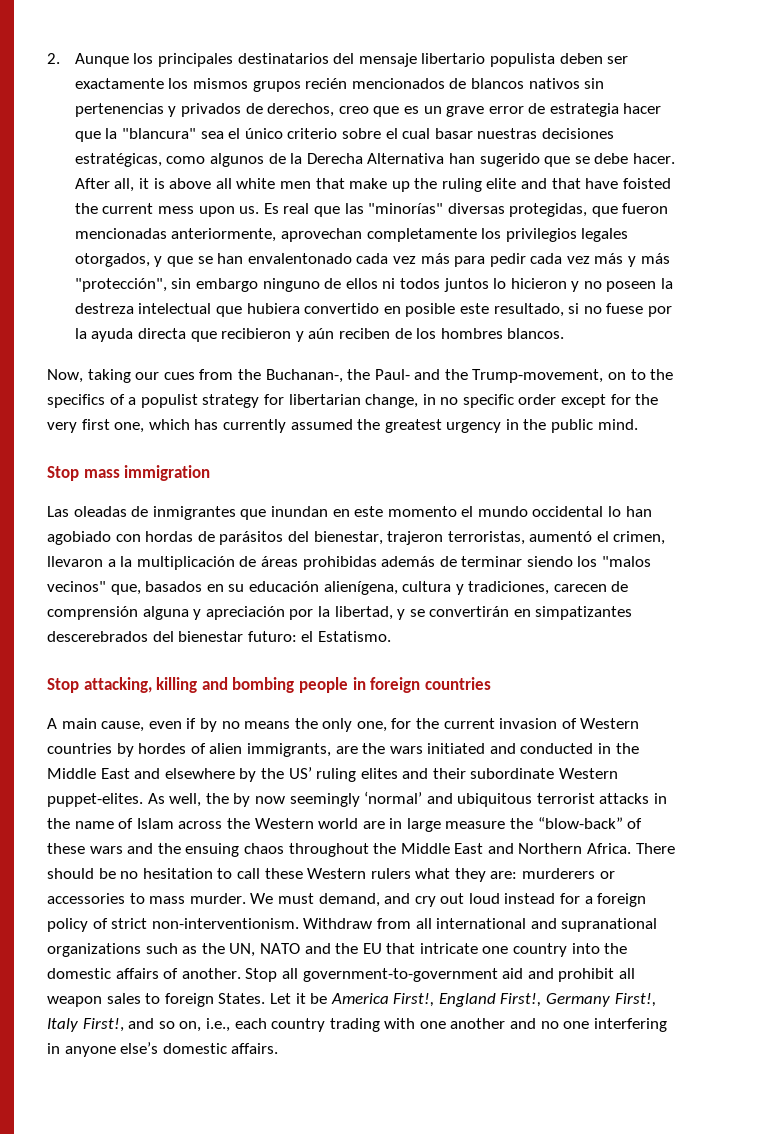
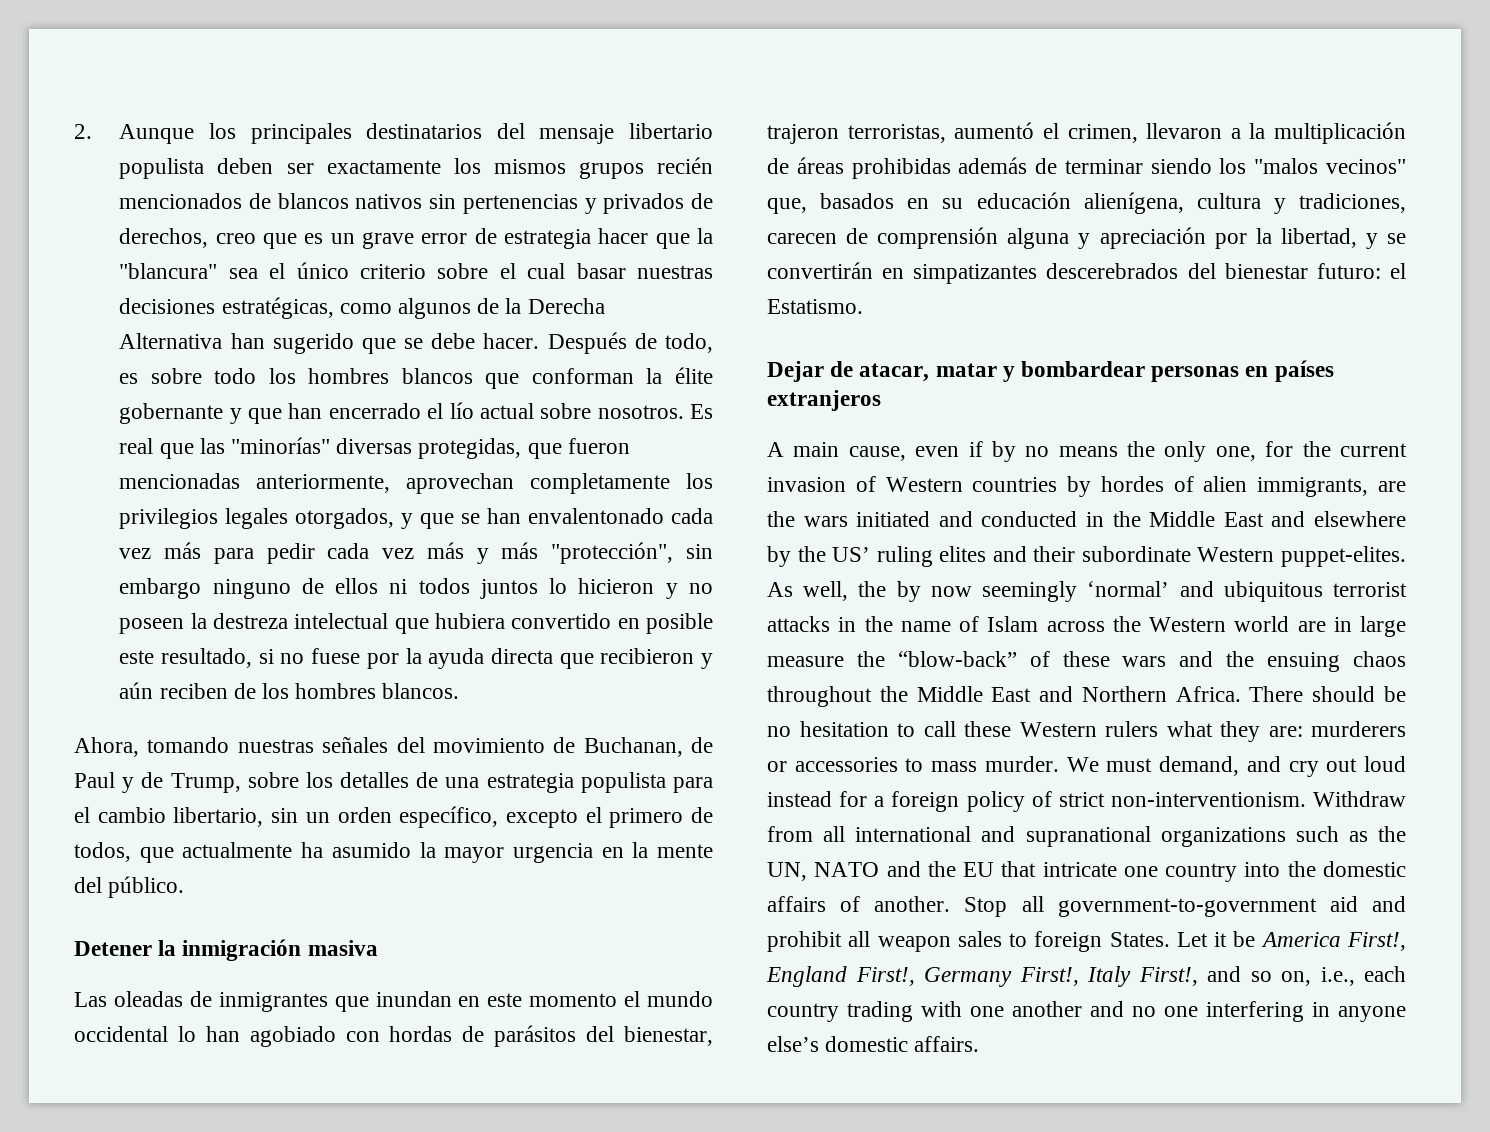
- After all, it is above all white men that make up the ruling elite and that have foisted the current mess upon us.
+ Después de todo, es sobre todo los hombres blancos que conforman la élite gobernante y que han encerrado el lío actual sobre nosotros.
- Now, taking our cues from the Buchanan-, the Paul- and the Trump-movement, on to the specifics of a populist strategy for libertarian change, in no specific order except for the very first one, which has currently assumed the greatest urgency in the public mind.
- Stop mass immigration
+ Ahora, tomando nuestras señales del movimiento de Buchanan, de Paul y de Trump, sobre los detalles de una estrategia populista para el cambio libertario, sin un orden específico, excepto el primero de todos, que actualmente ha asumido la mayor urgencia en la mente del público.
+ Detener la inmigración masiva
- Stop attacking, killing and bombing people in foreign countries
+ Dejar de atacar, matar y bombardear personas en países extranjeros

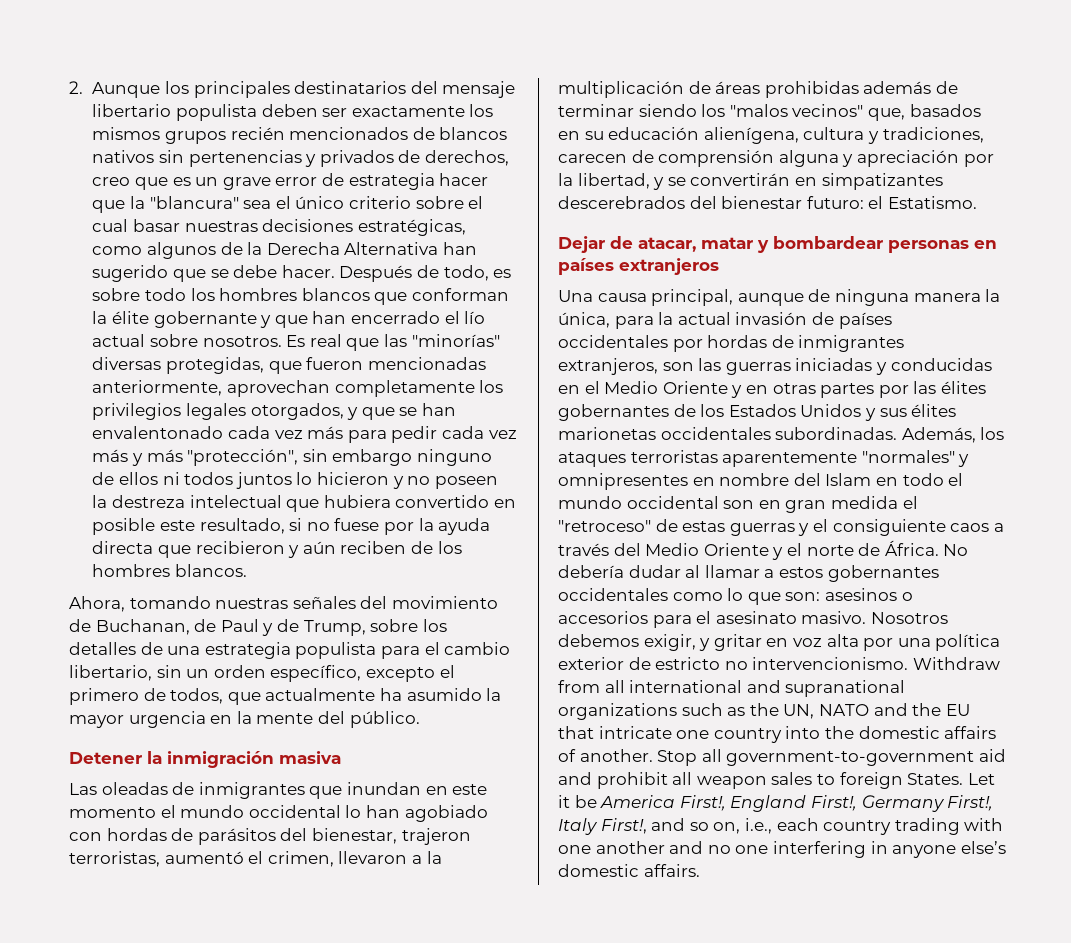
- A main cause, even if by no means the only one, for the current invasion of Western countries by hordes of alien immigrants, are the wars initiated and conducted in the Middle East and elsewhere by the US’ ruling elites and their subordinate Western puppet-elites. As well, the by now seemingly ‘normal’ and ubiquitous terrorist attacks in the name of Islam across the Western world are in large measure the “blow-back” of these wars and the ensuing chaos throughout the Middle East and Northern Africa. There should be no hesitation to call these Western rulers what they are: murderers or accessories to mass murder. We must demand, and cry out loud instead for a foreign policy of strict non-interventionism.
+ Una causa principal, aunque de ninguna manera la única, para la actual invasión de países occidentales por hordas de inmigrantes extranjeros, son las guerras iniciadas y conducidas en el Medio Oriente y en otras partes por las élites gobernantes de los Estados Unidos y sus élites marionetas occidentales subordinadas. Además, los ataques terroristas aparentemente "normales" y omnipresentes en nombre del Islam en todo el mundo occidental son en gran medida el "retroceso" de estas guerras y el consiguiente caos a través del Medio Oriente y el norte de África. No debería dudar al llamar a estos gobernantes occidentales como lo que son: asesinos o accesorios para el asesinato masivo. Nosotros debemos exigir, y gritar en voz alta por una política exterior de estricto no intervencionismo.

